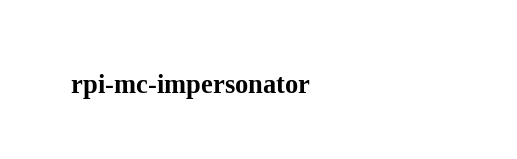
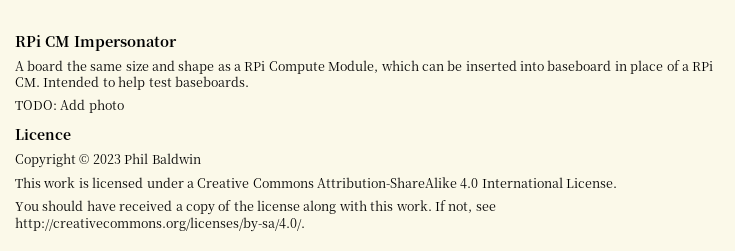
- rpi-mc-impersonator
+ RPi CM Impersonator
+ A board the same size and shape as a RPi Compute Module, which can be inserted into baseboard in place of a RPi CM. Intended to help test baseboards.
+ TODO: Add photo
+ Licence
+ Copyright © 2023 Phil Baldwin
+ This work is licensed under a Creative Commons Attribution-ShareAlike 4.0 International License.
+ You should have received a copy of the license along with this work. If not, see http://creativecommons.org/licenses/by-sa/4.0/.

